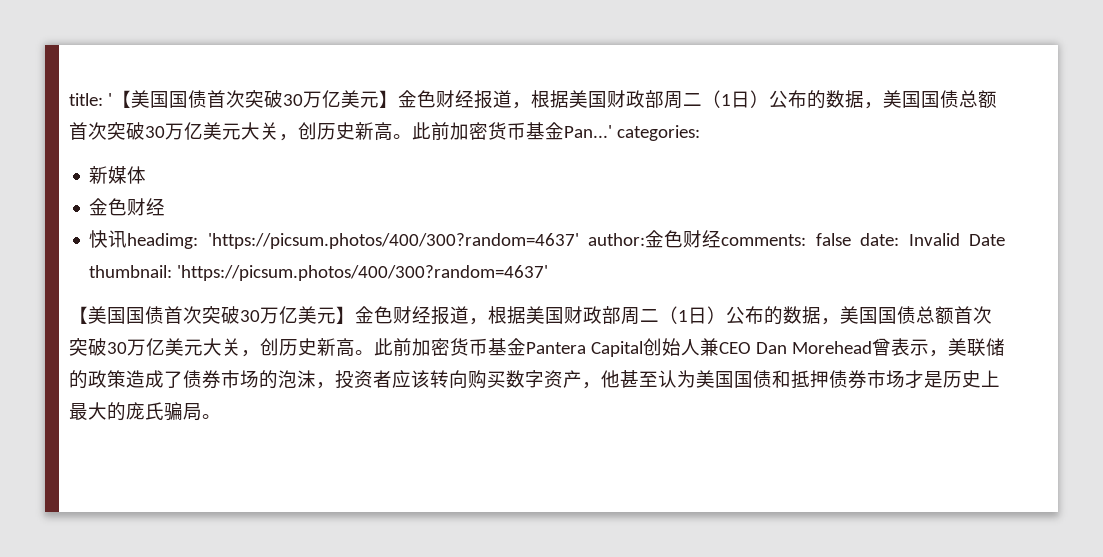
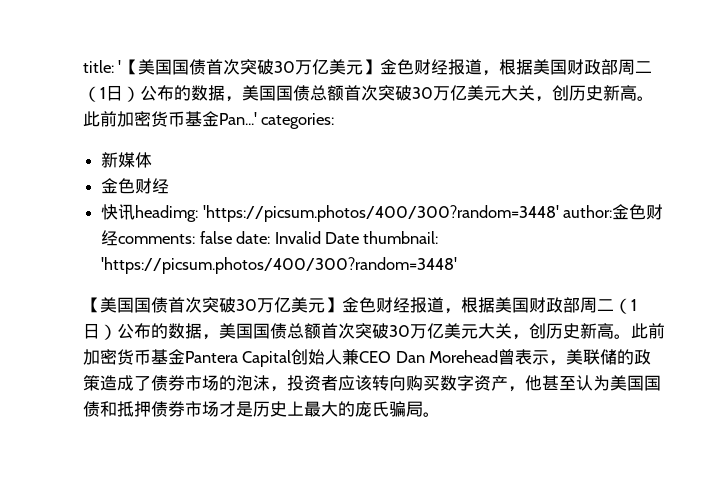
- 快讯headimg: 'https://picsum.photos/400/300?random=4637' author:金色财经comments: false date: Invalid Date thumbnail: 'https://picsum.photos/400/300?random=4637'
+ 快讯headimg: 'https://picsum.photos/400/300?random=3448' author:金色财经comments: false date: Invalid Date thumbnail: 'https://picsum.photos/400/300?random=3448'

